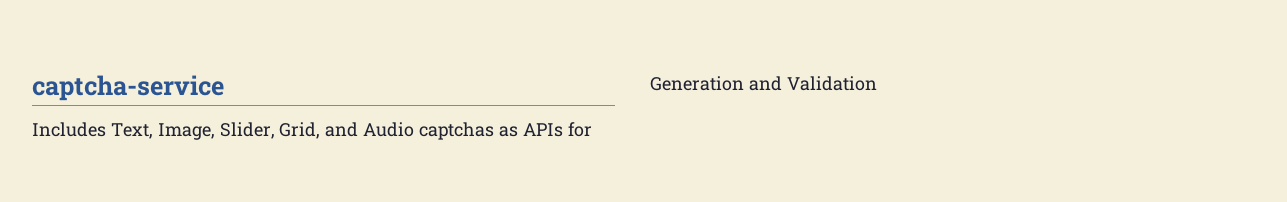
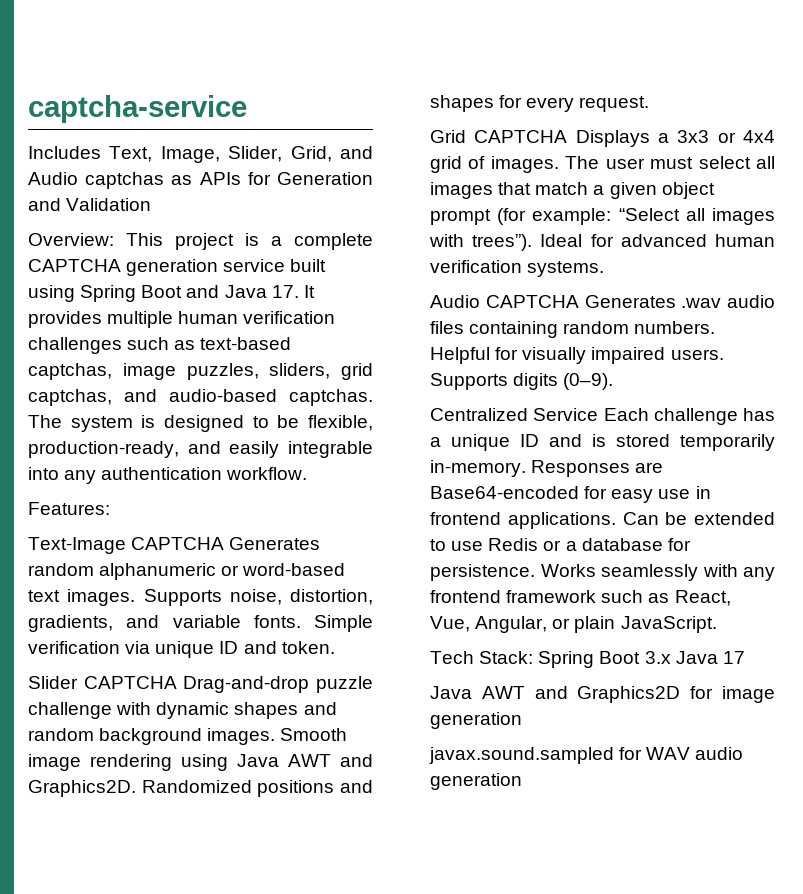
+ Overview: This project is a complete CAPTCHA generation service built using Spring Boot and Java 17. It provides multiple human verification challenges such as text-based captchas, image puzzles, sliders, grid captchas, and audio-based captchas. The system is designed to be flexible, production-ready, and easily integrable into any authentication workflow.
+ Features:
+ Text-Image CAPTCHA Generates random alphanumeric or word-based text images. Supports noise, distortion, gradients, and variable fonts. Simple verification via unique ID and token.
+ Slider CAPTCHA Drag-and-drop puzzle challenge with dynamic shapes and random background images. Smooth image rendering using Java AWT and Graphics2D. Randomized positions and shapes for every request.
+ Grid CAPTCHA Displays a 3x3 or 4x4 grid of images. The user must select all images that match a given object prompt (for example: “Select all images with trees”). Ideal for advanced human verification systems.
+ Audio CAPTCHA Generates .wav audio files containing random numbers. Helpful for visually impaired users. Supports digits (0–9).
+ Centralized Service Each challenge has a unique ID and is stored temporarily in-memory. Responses are Base64-encoded for easy use in frontend applications. Can be extended to use Redis or a database for persistence. Works seamlessly with any frontend framework such as React, Vue, Angular, or plain JavaScript.
+ Tech Stack: Spring Boot 3.x Java 17
+ Java AWT and Graphics2D for image generation
+ javax.sound.sampled for WAV audio generation

